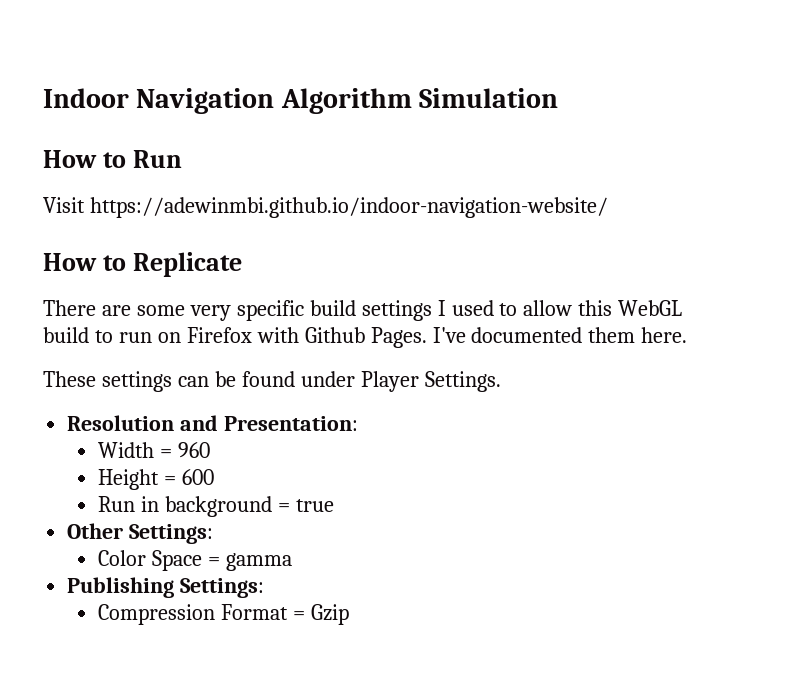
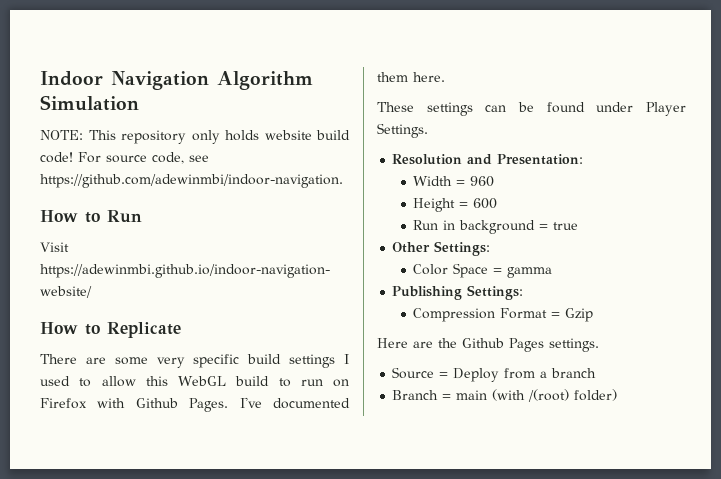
+ NOTE: This repository only holds website build code! For source code, see https://github.com/adewinmbi/indoor-navigation.
+ Here are the Github Pages settings.
+ Source = Deploy from a branch
+ Branch = main (with /(root) folder)

